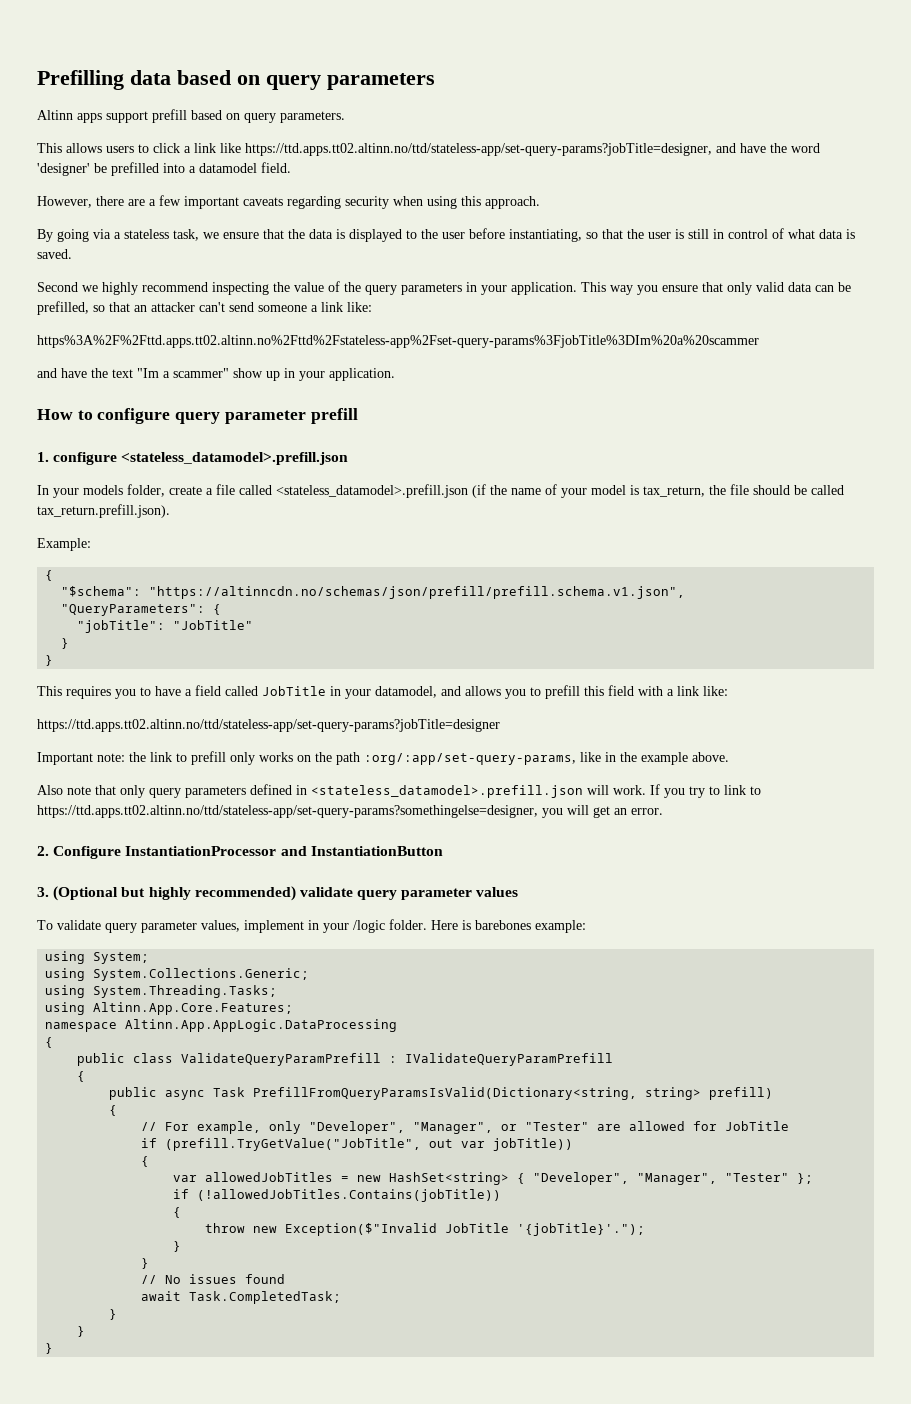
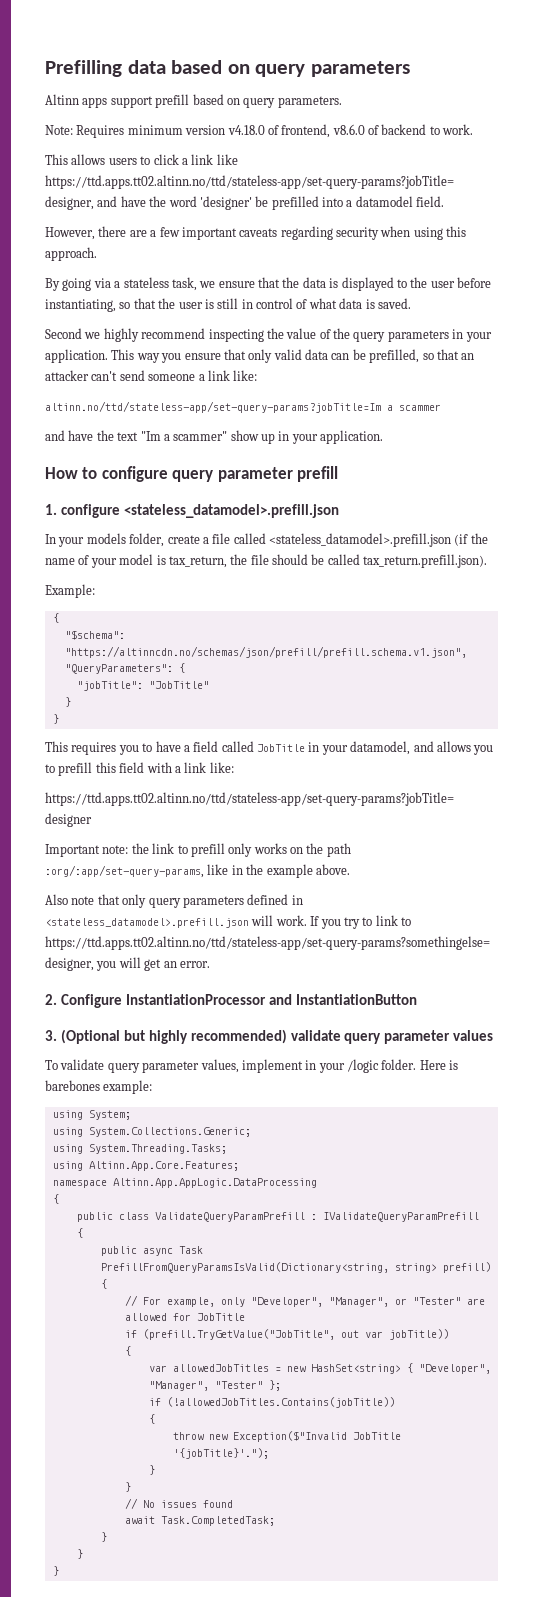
+ Note: Requires minimum version v4.18.0 of frontend, v8.6.0 of backend to work.
- https%3A%2F%2Fttd.apps.tt02.altinn.no%2Fttd%2Fstateless-app%2Fset-query-params%3FjobTitle%3DIm%20a%20scammer
+ altinn.no/ttd/stateless-app/set-query-params?jobTitle=Im a scammer

